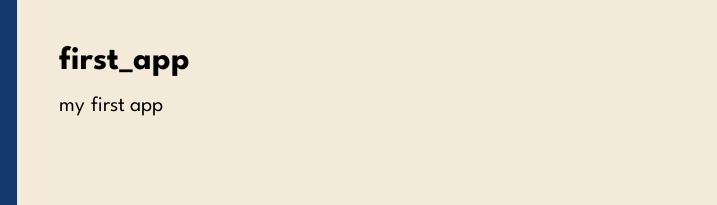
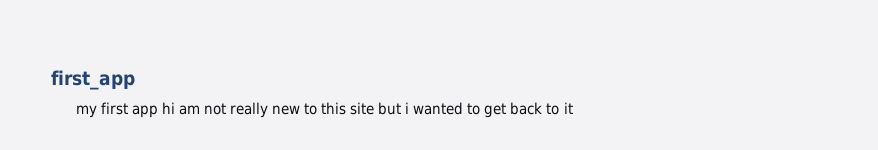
- my first app
+ my first app hi am not really new to this site but i wanted to get back to it

